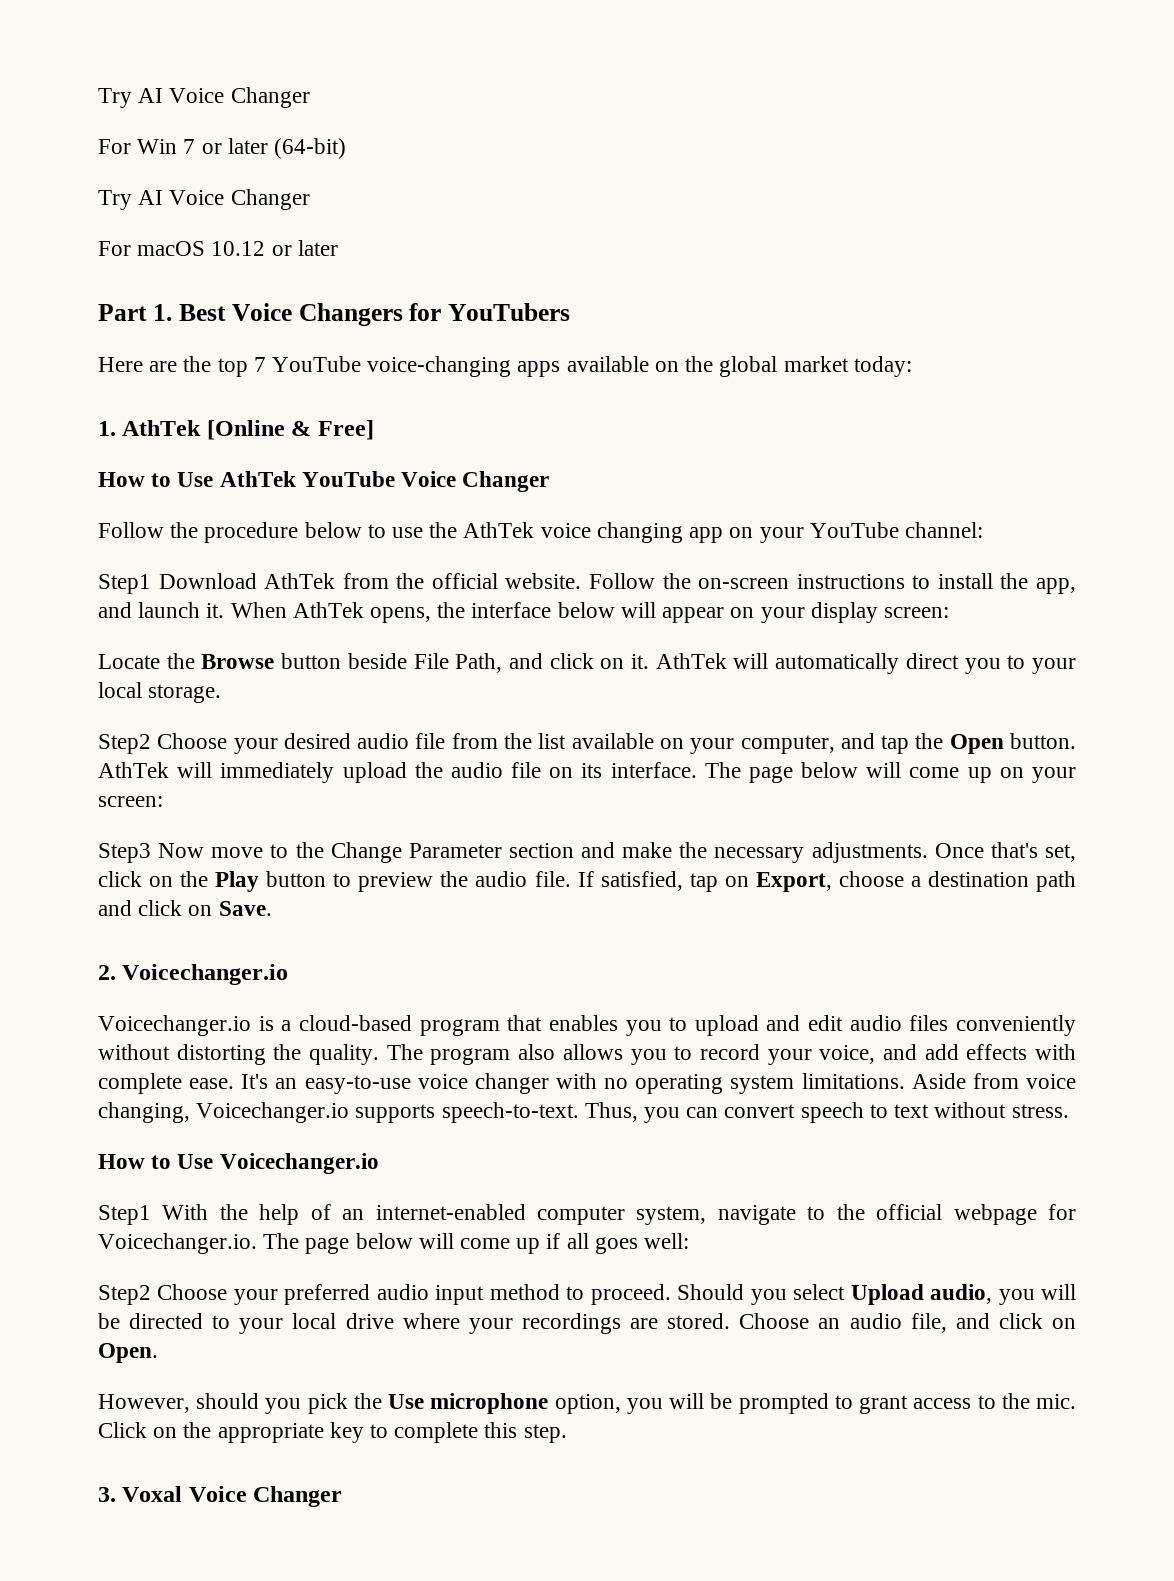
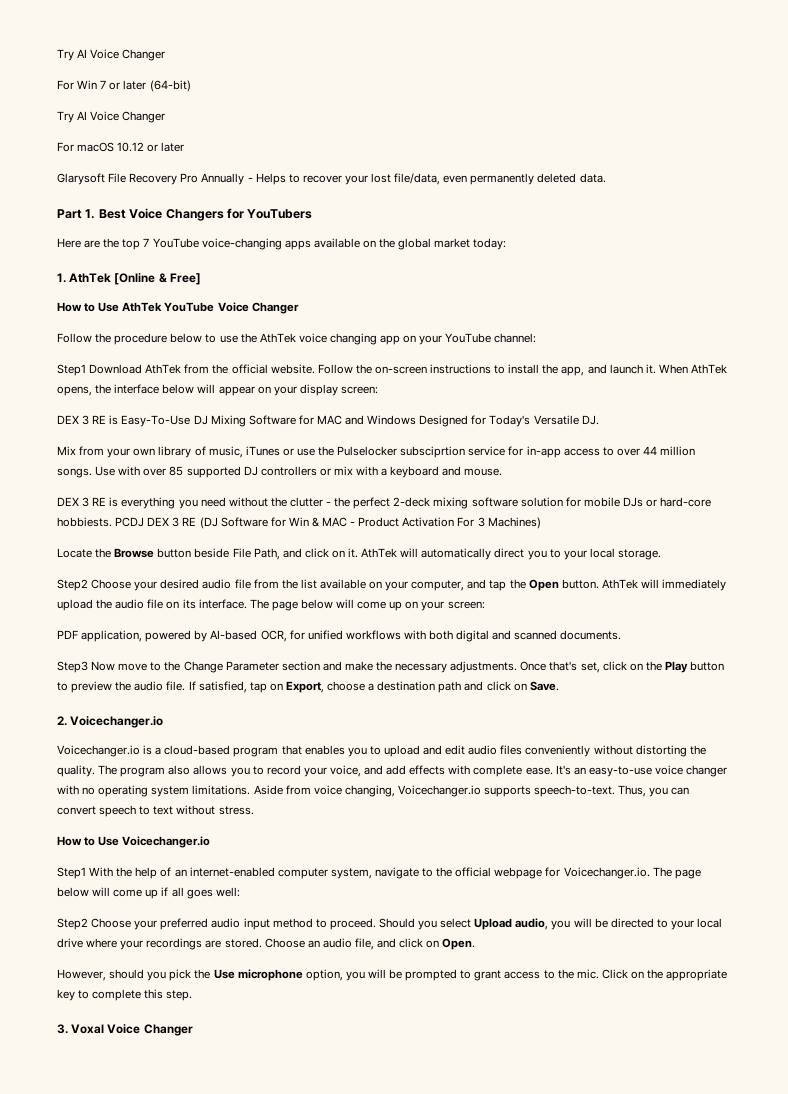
+ Glarysoft File Recovery Pro Annually - Helps to recover your lost file/data, even permanently deleted data.
+ DEX 3 RE is Easy-To-Use DJ Mixing Software for MAC and Windows Designed for Today's Versatile DJ.
+ Mix from your own library of music, iTunes or use the Pulselocker subsciprtion service for in-app access to over 44 million songs. Use with over 85 supported DJ controllers or mix with a keyboard and mouse.
+ DEX 3 RE is everything you need without the clutter - the perfect 2-deck mixing software solution for mobile DJs or hard-core hobbiests. PCDJ DEX 3 RE (DJ Software for Win & MAC - Product Activation For 3 Machines)
+ PDF application, powered by AI-based OCR, for unified workflows with both digital and scanned documents.

